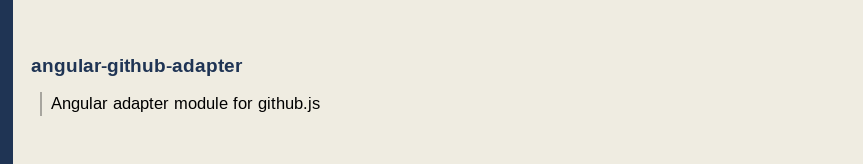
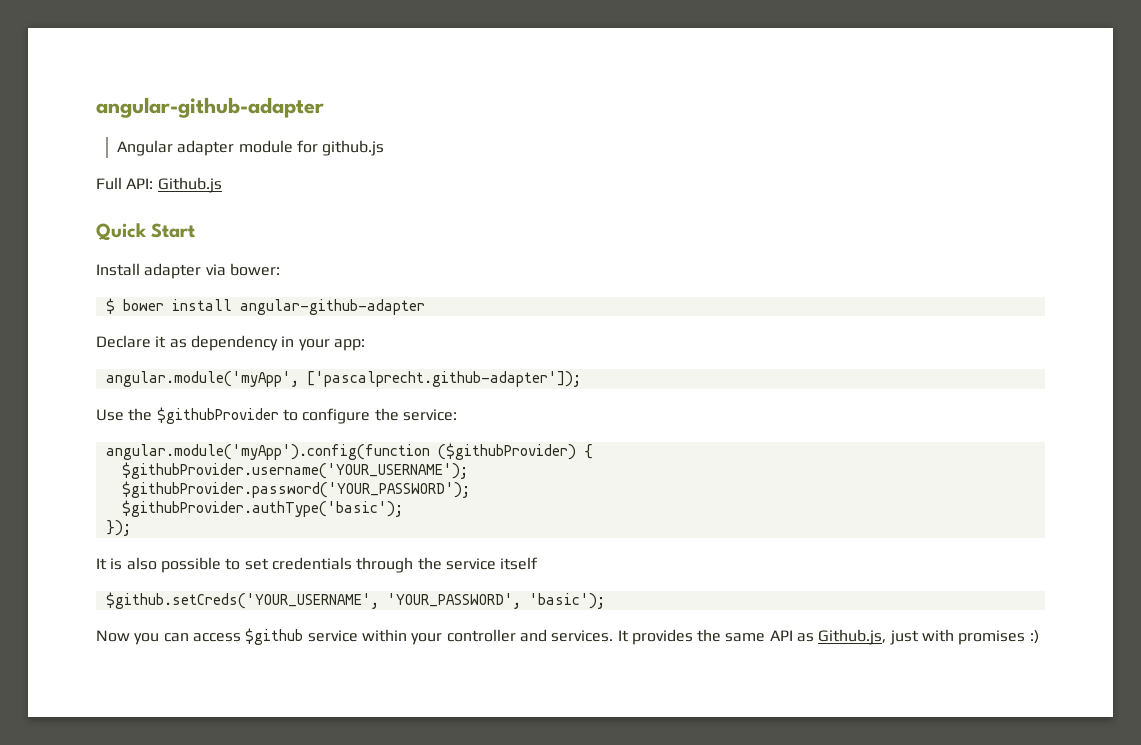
+ Full API: Github.js
+ Quick Start
+ Install adapter via bower:
+ $ bower install angular-github-adapter
+ Declare it as dependency in your app:
+ angular.module('myApp', ['pascalprecht.github-adapter']);
+ Use the $githubProvider to configure the service:
+ angular.module('myApp').config(function ($githubProvider) {
+ $githubProvider.username('YOUR_USERNAME');
+ $githubProvider.password('YOUR_PASSWORD');
+ $githubProvider.authType('basic');
+ });
+ It is also possible to set credentials through the service itself
+ $github.setCreds('YOUR_USERNAME', 'YOUR_PASSWORD', 'basic');
+ Now you can access $github service within your controller and services. It provides the same API as Github.js, just with promises :)

